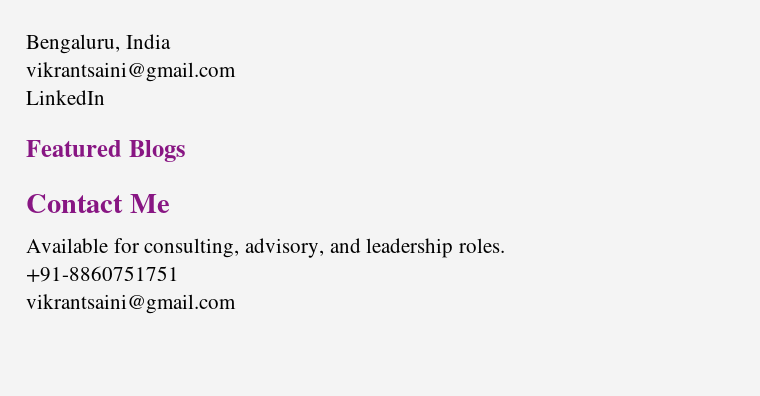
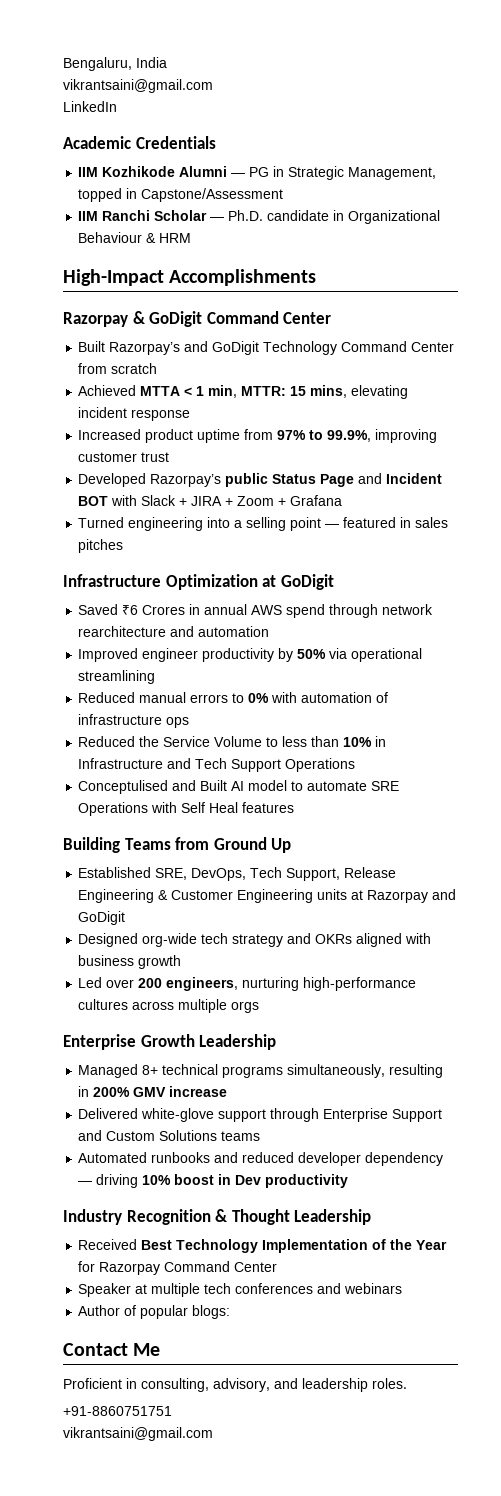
- Featured Blogs
+ Academic Credentials
+ IIM Kozhikode Alumni — PG in Strategic Management, topped in Capstone/Assessment
+ IIM Ranchi Scholar — Ph.D. candidate in Organizational Behaviour & HRM
+ High-Impact Accomplishments
+ Razorpay & GoDigit Command Center
+ Built Razorpay’s and GoDigit Technology Command Center from scratch
+ Achieved MTTA < 1 min, MTTR: 15 mins, elevating incident response
+ Increased product uptime from 97% to 99.9%, improving customer trust
+ Developed Razorpay’s public Status Page and Incident BOT with Slack + JIRA + Zoom + Grafana
+ Turned engineering into a selling point — featured in sales pitches
+ Infrastructure Optimization at GoDigit
+ Saved ₹6 Crores in annual AWS spend through network rearchitecture and automation
+ Improved engineer productivity by 50% via operational streamlining
+ Reduced manual errors to 0% with automation of infrastructure ops
+ Reduced the Service Volume to less than 10% in Infrastructure and Tech Support Operations
+ Conceptulised and Built AI model to automate SRE Operations with Self Heal features
+ Building Teams from Ground Up
+ Established SRE, DevOps, Tech Support, Release Engineering & Customer Engineering units at Razorpay and GoDigit
+ Designed org-wide tech strategy and OKRs aligned with business growth
+ Led over 200 engineers, nurturing high-performance cultures across multiple orgs
+ Enterprise Growth Leadership
+ Managed 8+ technical programs simultaneously, resulting in 200% GMV increase
+ Delivered white-glove support through Enterprise Support and Custom Solutions teams
+ Automated runbooks and reduced developer dependency — driving 10% boost in Dev productivity
+ Industry Recognition & Thought Leadership
+ Received Best Technology Implementation of the Year for Razorpay Command Center
+ Speaker at multiple tech conferences and webinars
+ Author of popular blogs:
- Available for consulting, advisory, and leadership roles.
+ Proficient in consulting, advisory, and leadership roles.

